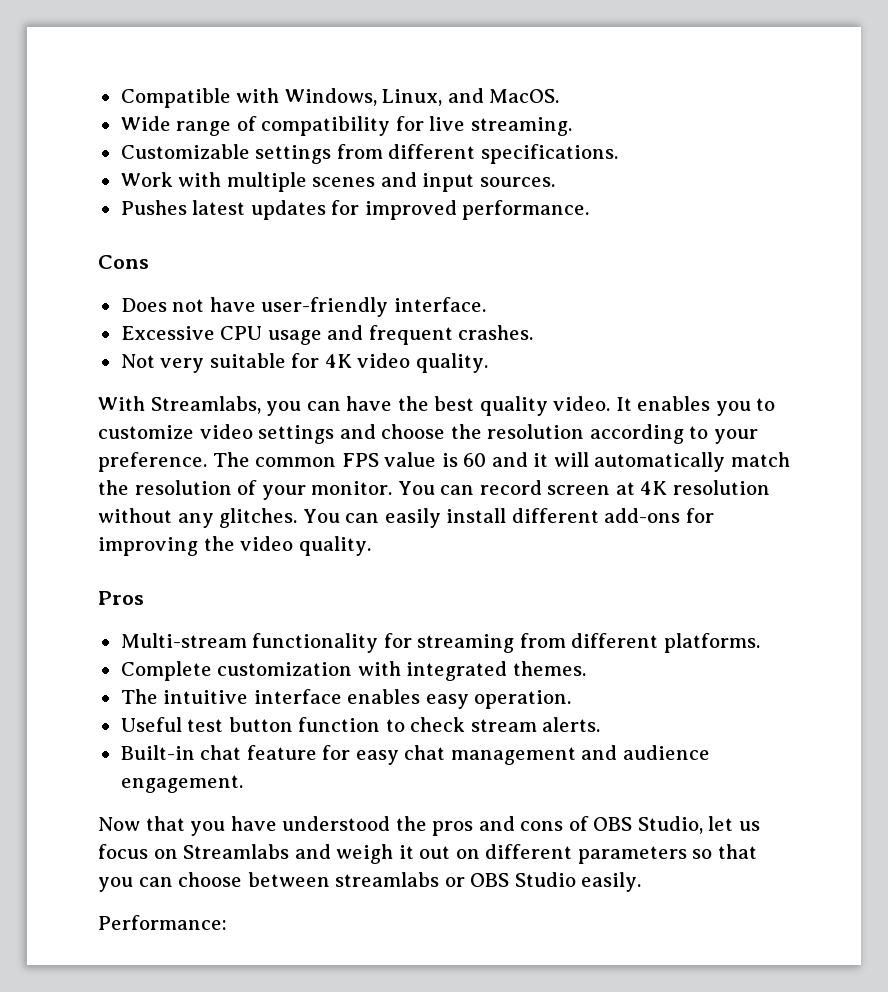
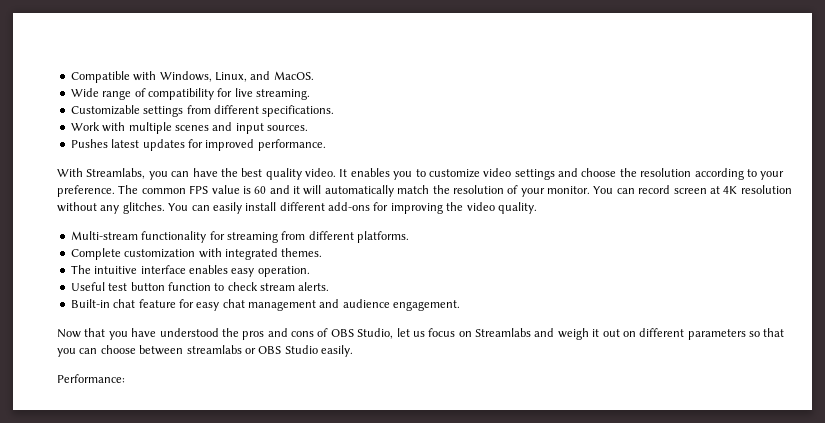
- Cons
- Does not have user-friendly interface.
- Excessive CPU usage and frequent crashes.
- Not very suitable for 4K video quality.
- Pros

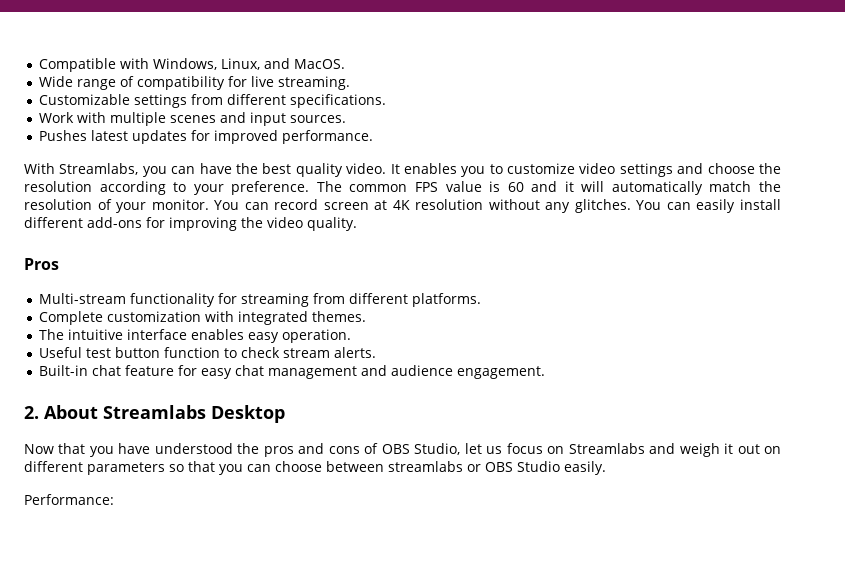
+ Pros
+ 2. About Streamlabs Desktop

